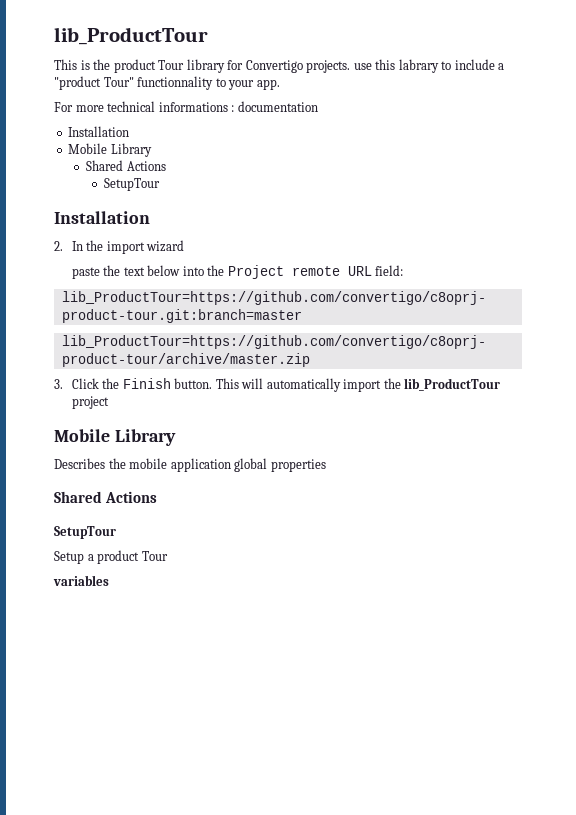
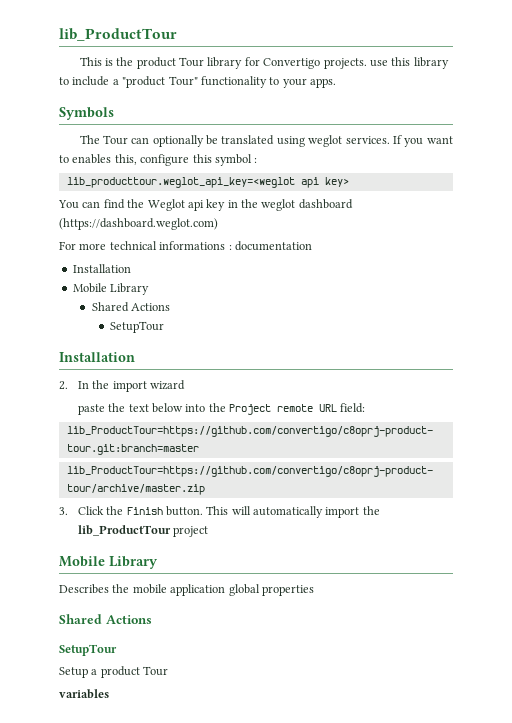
- This is the product Tour library for Convertigo projects. use this labrary to include a "product Tour" functionnality to your app.
+ This is the product Tour library for Convertigo projects. use this library to include a "product Tour" functionality to your apps.
+ Symbols
+ The Tour can optionally be translated using weglot services. If you want to enables this, configure this symbol :
+ lib_producttour.weglot_api_key=<weglot api key>
+ You can find the Weglot api key in the weglot dashboard (https://dashboard.weglot.com)

